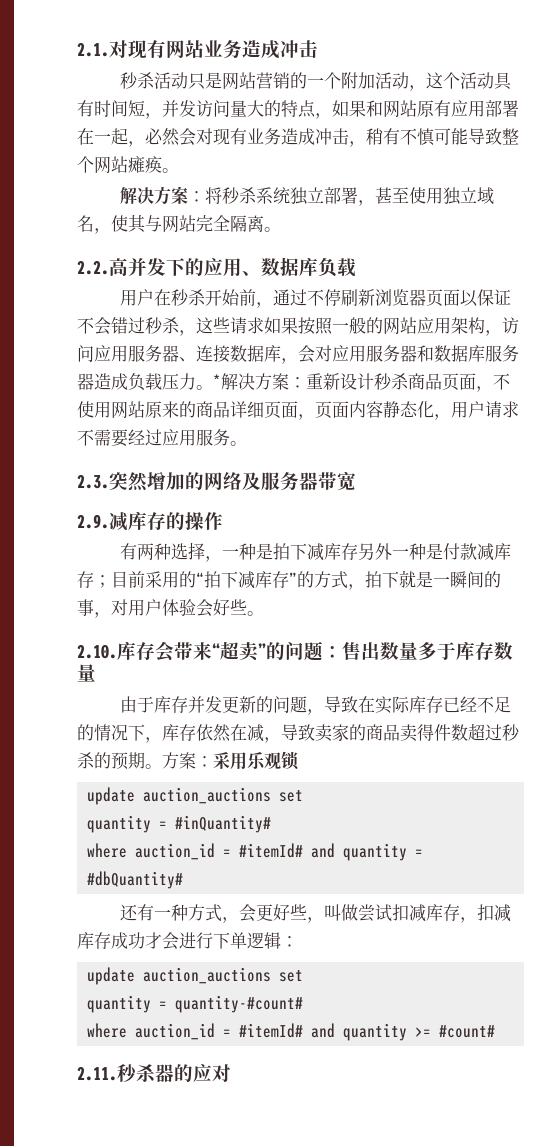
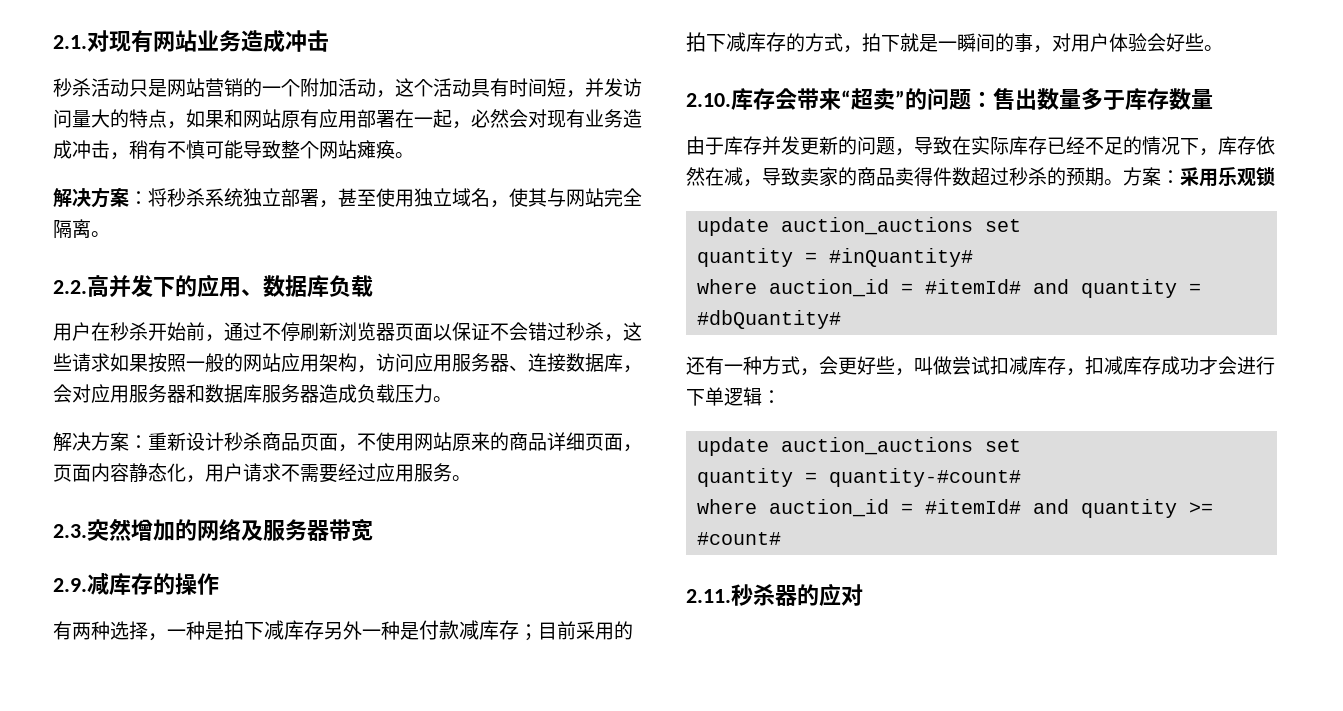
- 用户在秒杀开始前，通过不停刷新浏览器页面以保证不会错过秒杀，这些请求如果按照一般的网站应用架构，访问应用服务器、连接数据库，会对应用服务器和数据库服务器造成负载压力。*解决方案：
+ 用户在秒杀开始前，通过不停刷新浏览器页面以保证不会错过秒杀，这些请求如果按照一般的网站应用架构，访问应用服务器、连接数据库，会对应用服务器和数据库服务器造成负载压力。
+ 解决方案：
- 有两种选择，一种是拍下减库存另外一种是付款减库存；目前采用的“拍下减库存”的方式，拍下就是一瞬间的事，对用户体验会好些。
+ 有两种选择，一种是拍下减库存另外一种是付款减库存；目前采用的拍下减库存的方式，拍下就是一瞬间的事，对用户体验会好些。

